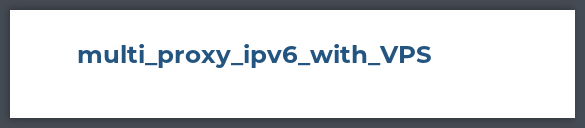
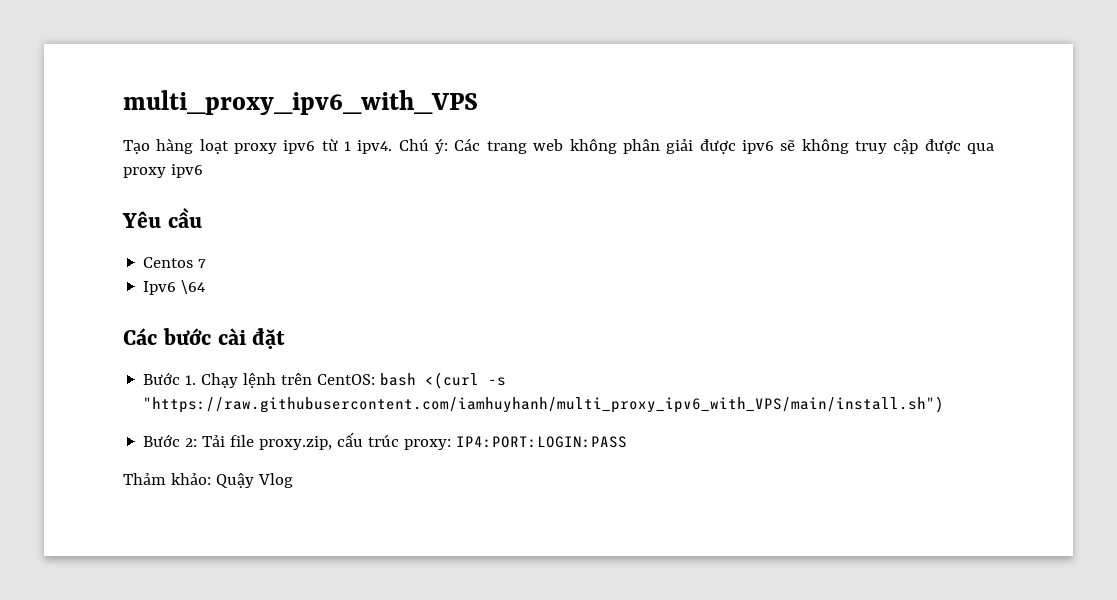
+ Tạo hàng loạt proxy ipv6 từ 1 ipv4. Chú ý: Các trang web không phân giải được ipv6 sẽ không truy cập được qua proxy ipv6
+ Yêu cầu
+ Centos 7
+ Ipv6 \64
+ Các bước cài đặt
+ Bước 1. Chạy lệnh trên CentOS: bash <(curl -s "https://raw.githubusercontent.com/iamhuyhanh/multi_proxy_ipv6_with_VPS/main/install.sh")
+ Bước 2: Tải file proxy.zip, cấu trúc proxy: IP4:PORT:LOGIN:PASS
+ Thảm khảo: Quậy Vlog

